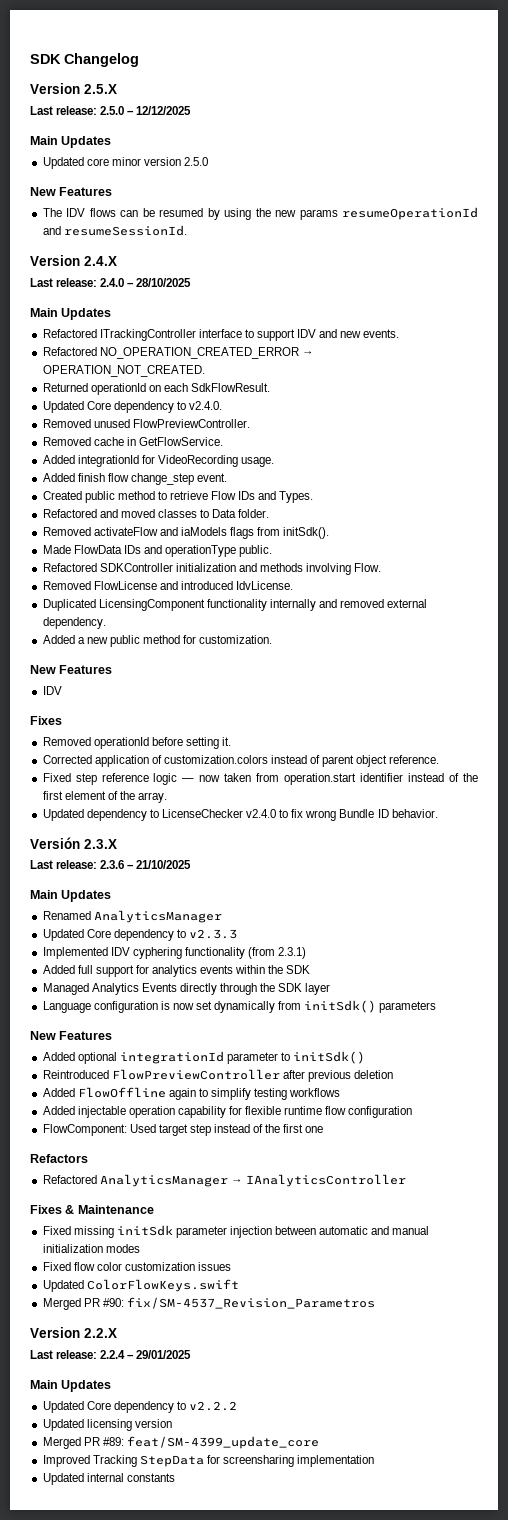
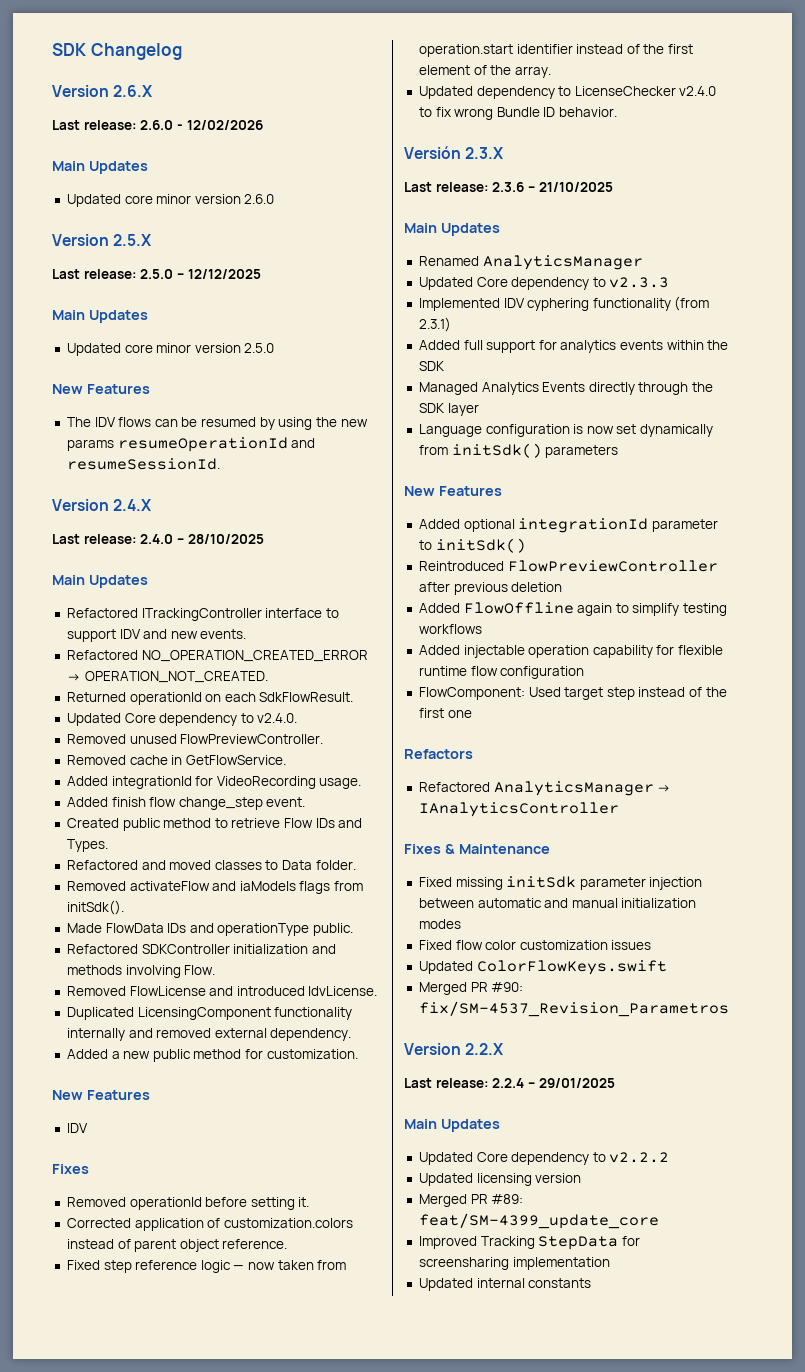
+ Version 2.6.X
+ Last release: 2.6.0 - 12/02/2026
+ Main Updates
+ Updated core minor version 2.6.0

